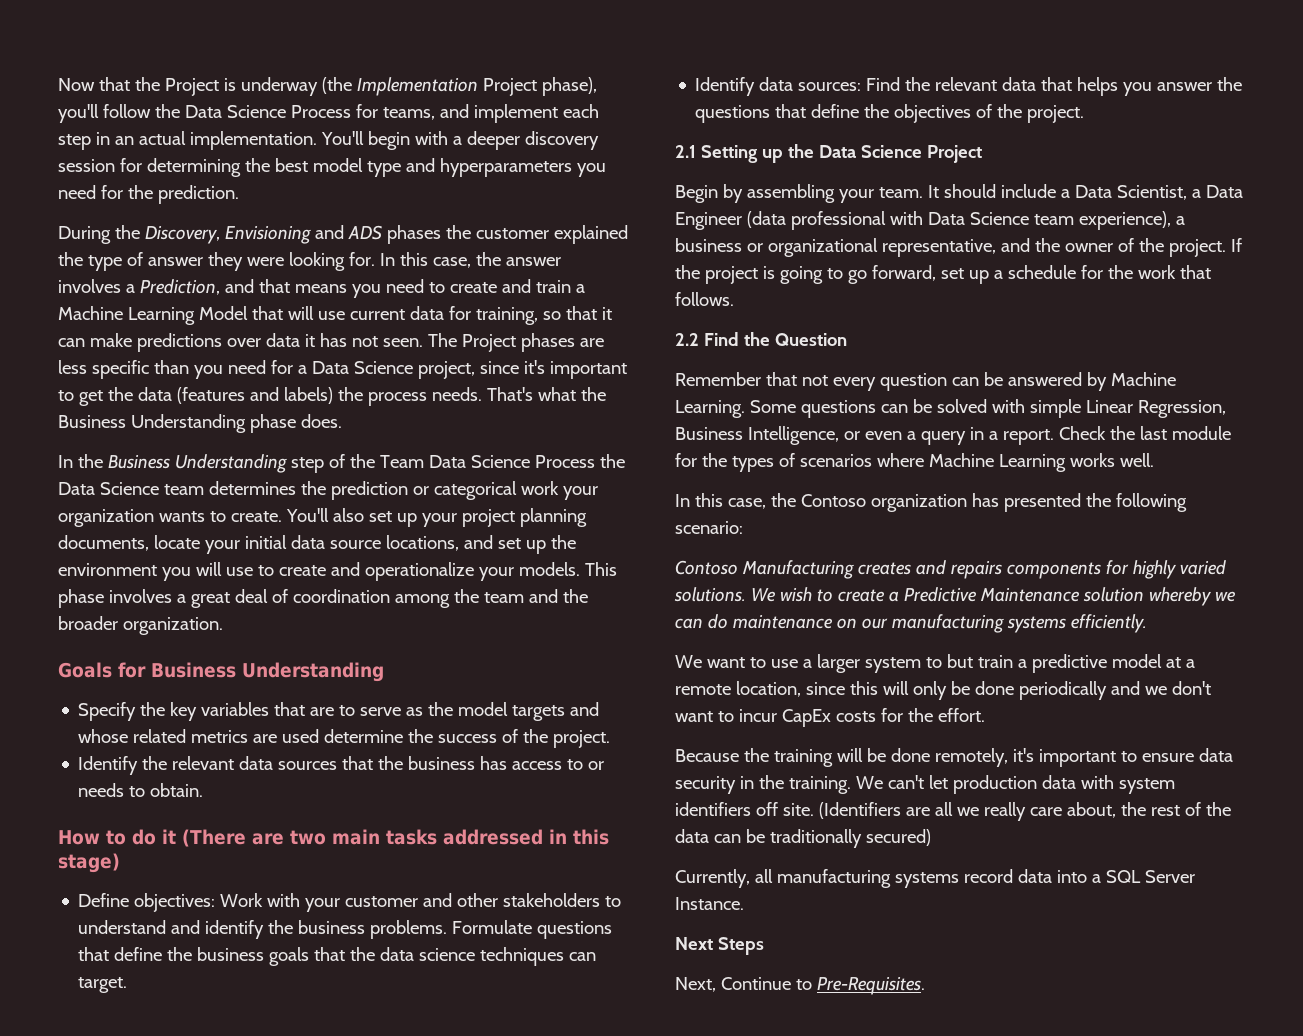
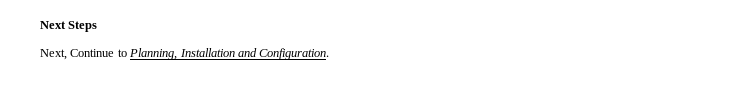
- Now that the Project is underway (the Implementation Project phase), you'll follow the Data Science Process for teams, and implement each step in an actual implementation. You'll begin with a deeper discovery session for determining the best model type and hyperparameters you need for the prediction.
- During the Discovery, Envisioning and ADS phases the customer explained the type of answer they were looking for. In this case, the answer involves a Prediction, and that means you need to create and train a Machine Learning Model that will use current data for training, so that it can make predictions over data it has not seen. The Project phases are less specific than you need for a Data Science project, since it's important to get the data (features and labels) the process needs. That's what the Business Understanding phase does.
- In the Business Understanding step of the Team Data Science Process the Data Science team determines the prediction or categorical work your organization wants to create. You'll also set up your project planning documents, locate your initial data source locations, and set up the environment you will use to create and operationalize your models. This phase involves a great deal of coordination among the team and the broader organization.
- Goals for Business Understanding
- Specify the key variables that are to serve as the model targets and whose related metrics are used determine the success of the project.
- Identify the relevant data sources that the business has access to or needs to obtain.
- How to do it (There are two main tasks addressed in this stage)
- Define objectives: Work with your customer and other stakeholders to understand and identify the business problems. Formulate questions that define the business goals that the data science techniques can target.
- Identify data sources: Find the relevant data that helps you answer the questions that define the objectives of the project.
- 2.1 Setting up the Data Science Project
- Begin by assembling your team. It should include a Data Scientist, a Data Engineer (data professional with Data Science team experience), a business or organizational representative, and the owner of the project. If the project is going to go forward, set up a schedule for the work that follows.
- 2.2 Find the Question
- Remember that not every question can be answered by Machine Learning. Some questions can be solved with simple Linear Regression, Business Intelligence, or even a query in a report. Check the last module for the types of scenarios where Machine Learning works well.
- In this case, the Contoso organization has presented the following scenario:
- Contoso Manufacturing creates and repairs components for highly varied solutions. We wish to create a Predictive Maintenance solution whereby we can do maintenance on our manufacturing systems efficiently.
- We want to use a larger system to but train a predictive model at a remote location, since this will only be done periodically and we don't want to incur CapEx costs for the effort.
- Because the training will be done remotely, it's important to ensure data security in the training. We can't let production data with system identifiers off site. (Identifiers are all we really care about, the rest of the data can be traditionally secured)
- Currently, all manufacturing systems record data into a SQL Server Instance.
- Next, Continue to Pre-Requisites.
+ Next, Continue to Planning, Installation and Configuration.

